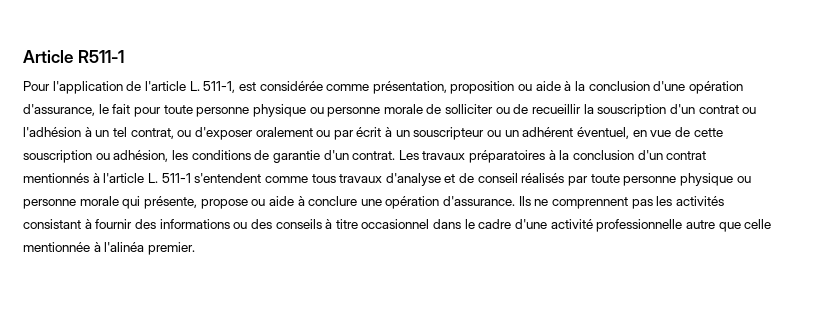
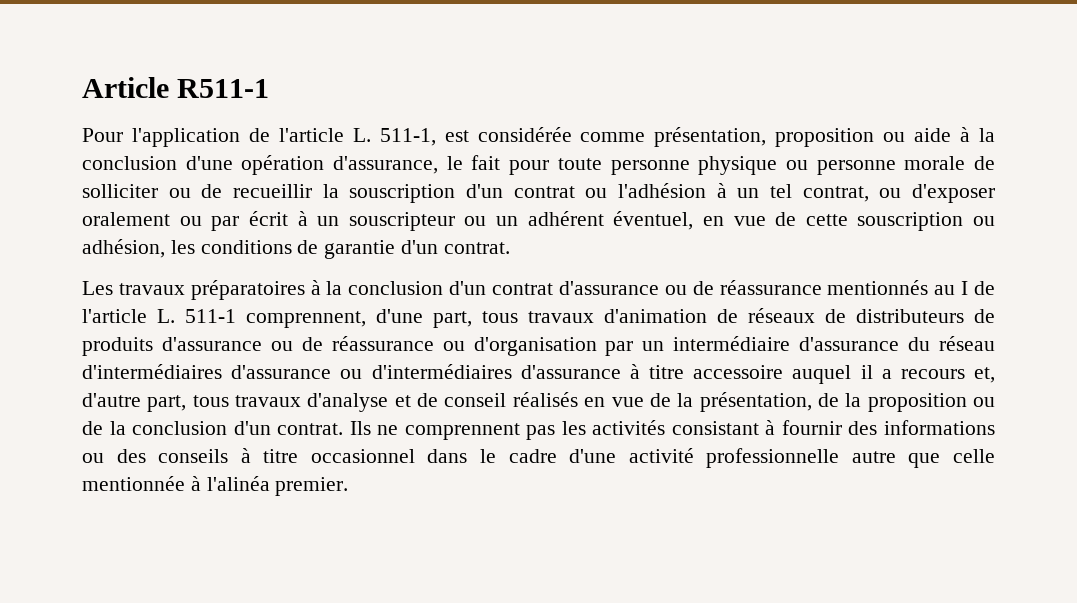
- Pour l'application de l'article L. 511-1, est considérée comme présentation, proposition ou aide à la conclusion d'une opération d'assurance, le fait pour toute personne physique ou personne morale de solliciter ou de recueillir la souscription d'un contrat ou l'adhésion à un tel contrat, ou d'exposer oralement ou par écrit à un souscripteur ou un adhérent éventuel, en vue de cette souscription ou adhésion, les conditions de garantie d'un contrat. Les travaux préparatoires à la conclusion d'un contrat mentionnés à l'article L. 511-1 s'entendent comme tous travaux d'analyse et de conseil réalisés par toute personne physique ou personne morale qui présente, propose ou aide à conclure une opération d'assurance.
+ Pour l'application de l'article L. 511-1, est considérée comme présentation, proposition ou aide à la conclusion d'une opération d'assurance, le fait pour toute personne physique ou personne morale de solliciter ou de recueillir la souscription d'un contrat ou l'adhésion à un tel contrat, ou d'exposer oralement ou par écrit à un souscripteur ou un adhérent éventuel, en vue de cette souscription ou adhésion, les conditions de garantie d'un contrat.
+ Les travaux préparatoires à la conclusion d'un contrat d'assurance ou de réassurance mentionnés au I de l'article L. 511-1 comprennent, d'une part, tous travaux d'animation de réseaux de distributeurs de produits d'assurance ou de réassurance ou d'organisation par un intermédiaire d'assurance du réseau d'intermédiaires d'assurance ou d'intermédiaires d'assurance à titre accessoire auquel il a recours et, d'autre part, tous travaux d'analyse et de conseil réalisés en vue de la présentation, de la proposition ou de la conclusion d'un contrat.

